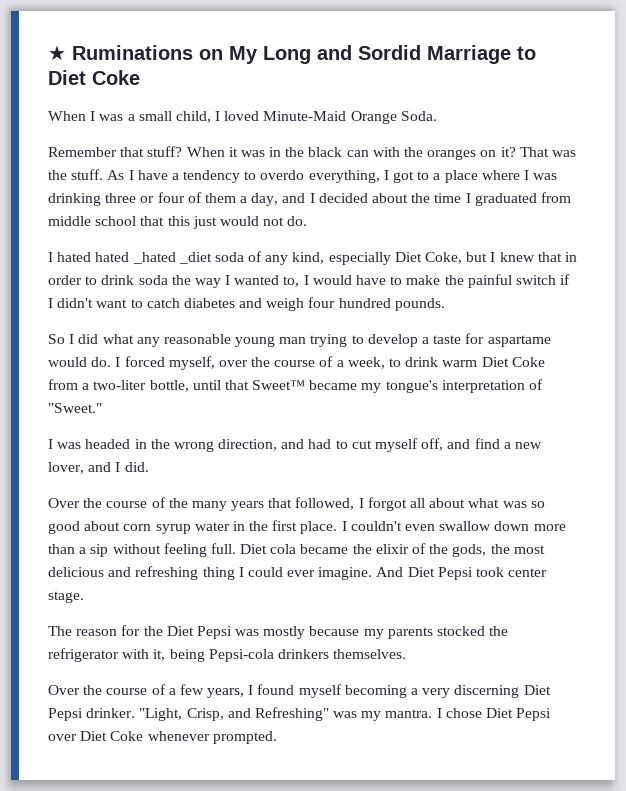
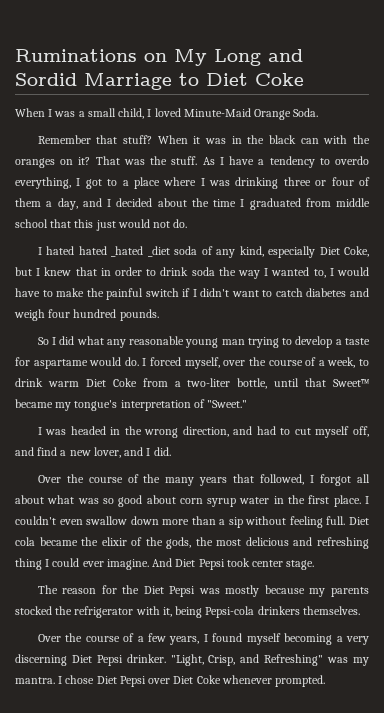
- ★ Ruminations on My Long and Sordid Marriage to Diet Coke
+ Ruminations on My Long and Sordid Marriage to Diet Coke

